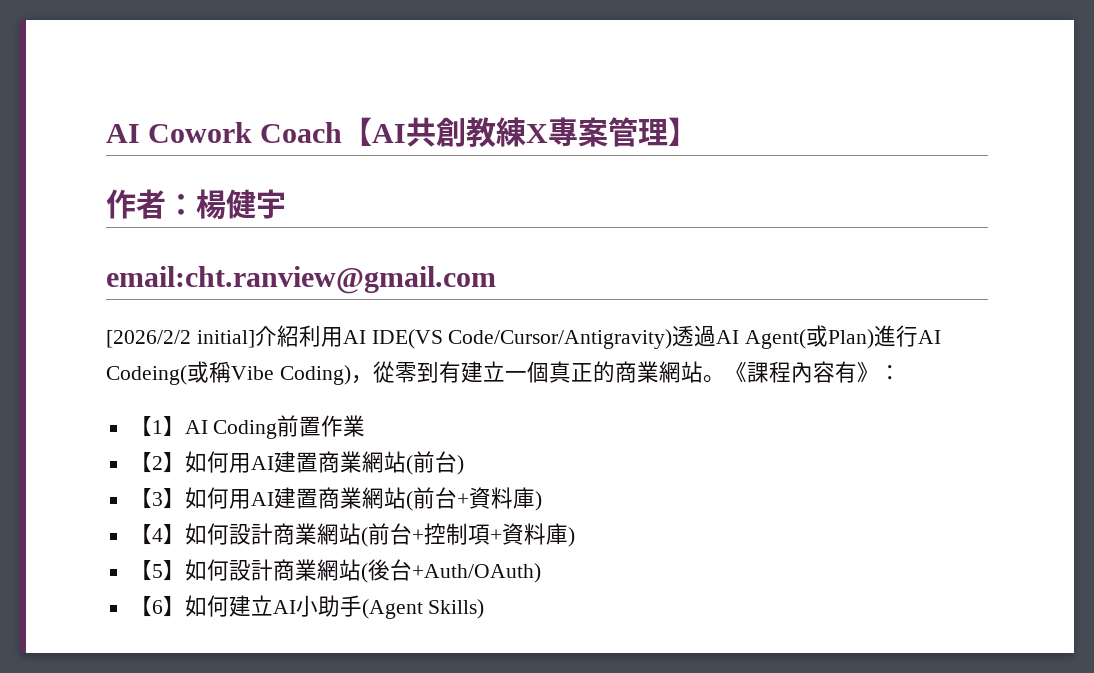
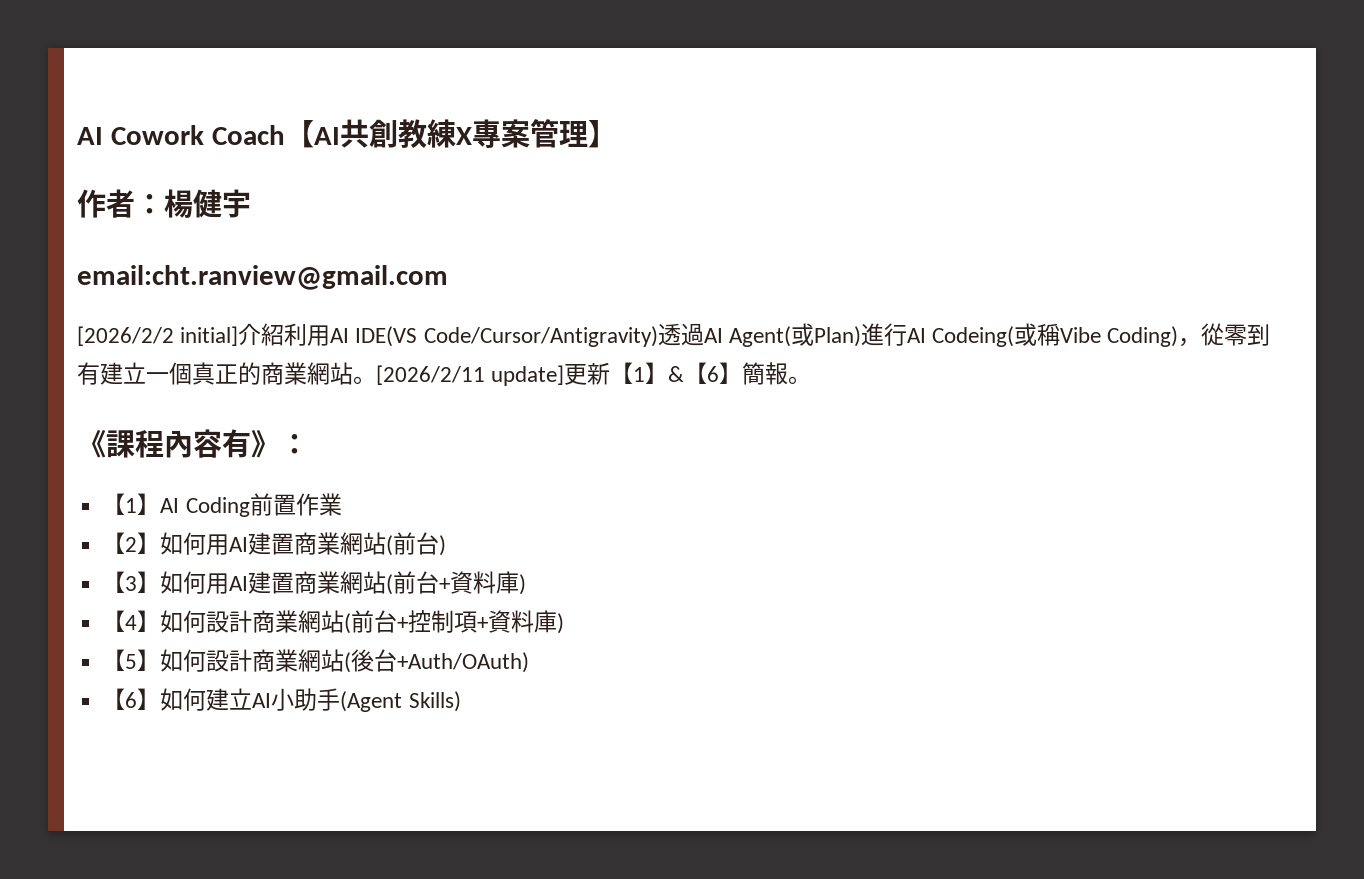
- [2026/2/2 initial]介紹利用AI IDE(VS Code/Cursor/Antigravity)透過AI Agent(或Plan)進行AI Codeing(或稱Vibe Coding)，從零到有建立一個真正的商業網站。《課程內容有》：
+ [2026/2/2 initial]介紹利用AI IDE(VS Code/Cursor/Antigravity)透過AI Agent(或Plan)進行AI Codeing(或稱Vibe Coding)，從零到有建立一個真正的商業網站。[2026/2/11 update]更新【1】&【6】簡報。
+ 《課程內容有》：

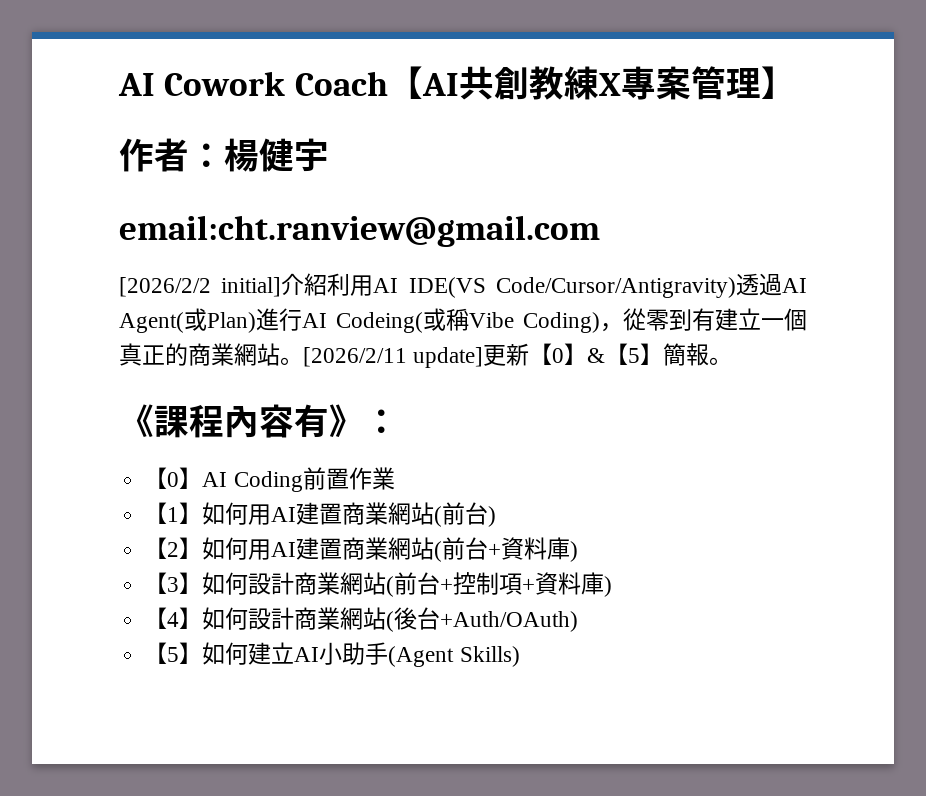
- [2026/2/11 update]更新【1】&【6】簡報。
+ [2026/2/11 update]更新【0】&【5】簡報。
- 【1】AI Coding前置作業
+ 【0】AI Coding前置作業
- 【2】如何用AI建置商業網站(前台)
+ 【1】如何用AI建置商業網站(前台)
- 【3】如何用AI建置商業網站(前台+資料庫)
+ 【2】如何用AI建置商業網站(前台+資料庫)
- 【4】如何設計商業網站(前台+控制項+資料庫)
+ 【3】如何設計商業網站(前台+控制項+資料庫)
- 【5】如何設計商業網站(後台+Auth/OAuth)
+ 【4】如何設計商業網站(後台+Auth/OAuth)
- 【6】如何建立AI小助手(Agent Skills)
+ 【5】如何建立AI小助手(Agent Skills)

